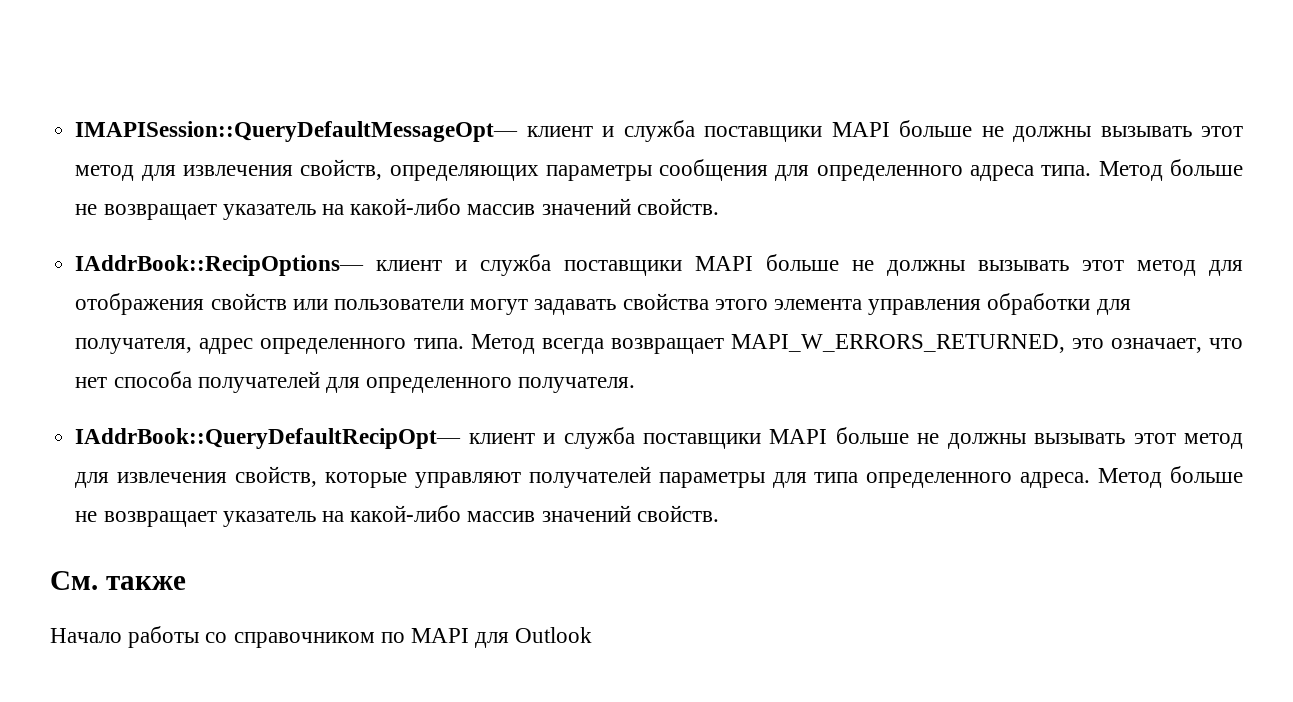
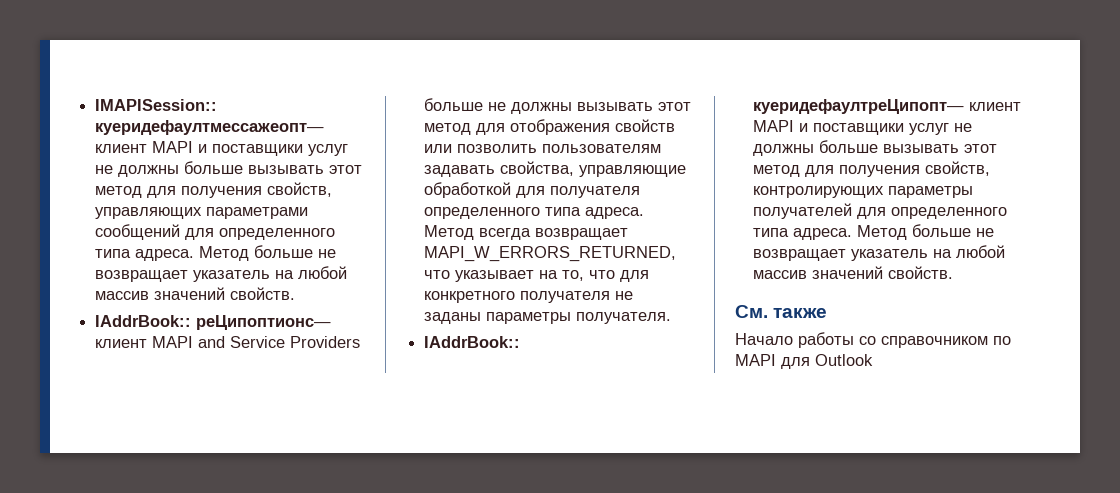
- IMAPISession::QueryDefaultMessageOpt— клиент и служба поставщики MAPI больше не должны вызывать этот метод для извлечения свойств, определяющих параметры сообщения для определенного адреса типа. Метод больше не возвращает указатель на какой-либо массив значений свойств.
- IAddrBook::RecipOptions— клиент и служба поставщики MAPI больше не должны вызывать этот метод для отображения свойств или пользователи могут задавать свойства этого элемента управления обработки для получателя, адрес определенного типа. Метод всегда возвращает MAPI_W_ERRORS_RETURNED, это означает, что нет способа получателей для определенного получателя.
- IAddrBook::QueryDefaultRecipOpt— клиент и служба поставщики MAPI больше не должны вызывать этот метод для извлечения свойств, которые управляют получателей параметры для типа определенного адреса. Метод больше не возвращает указатель на какой-либо массив значений свойств.
+ IMAPISession:: куеридефаултмессажеопт— клиент MAPI и поставщики услуг не должны больше вызывать этот метод для получения свойств, управляющих параметрами сообщений для определенного типа адреса. Метод больше не возвращает указатель на любой массив значений свойств.
+ IAddrBook:: реЦипоптионс— клиент MAPI and Service Providers больше не должны вызывать этот метод для отображения свойств или позволить пользователям задавать свойства, управляющие обработкой для получателя определенного типа адреса. Метод всегда возвращает MAPI_W_ERRORS_RETURNED, что указывает на то, что для конкретного получателя не заданы параметры получателя.
+ IAddrBook:: куеридефаултреЦипопт— клиент MAPI и поставщики услуг не должны больше вызывать этот метод для получения свойств, контролирующих параметры получателей для определенного типа адреса. Метод больше не возвращает указатель на любой массив значений свойств.

